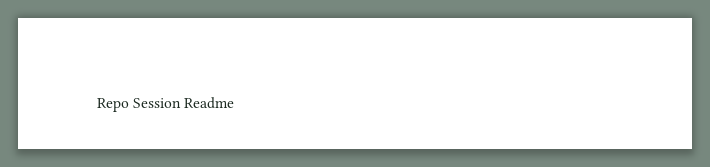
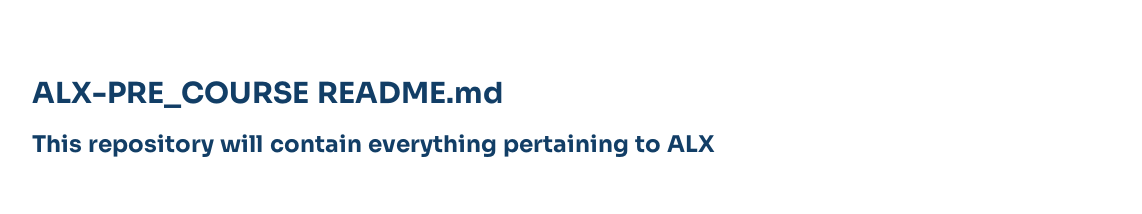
- Repo Session Readme
+ ALX-PRE_COURSE README.md
+ This repository will contain everything pertaining to ALX

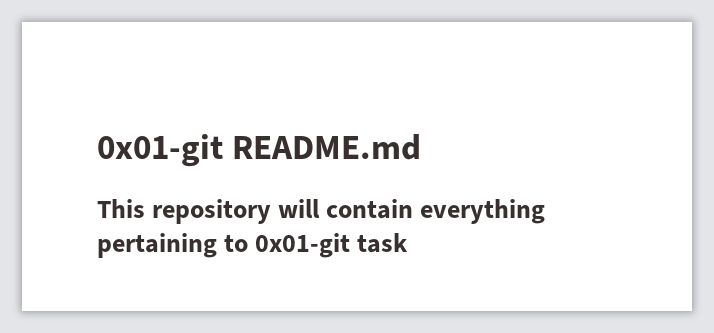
- ALX-PRE_COURSE README.md
+ 0x01-git README.md
- This repository will contain everything pertaining to ALX
+ This repository will contain everything pertaining to 0x01-git task

